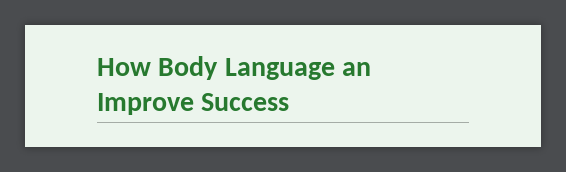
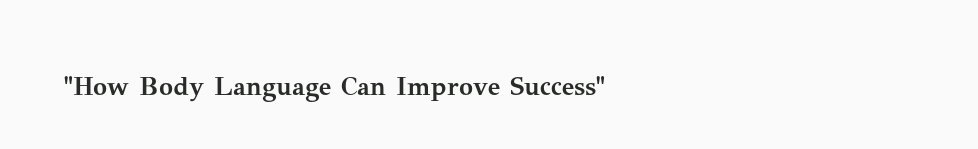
- How Body Language an Improve Success
+ "How Body Language Can Improve Success"

